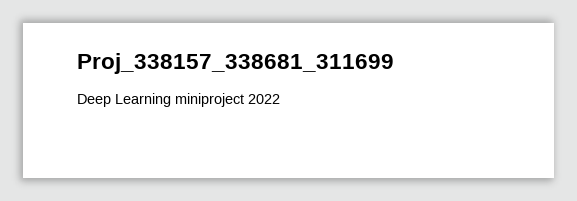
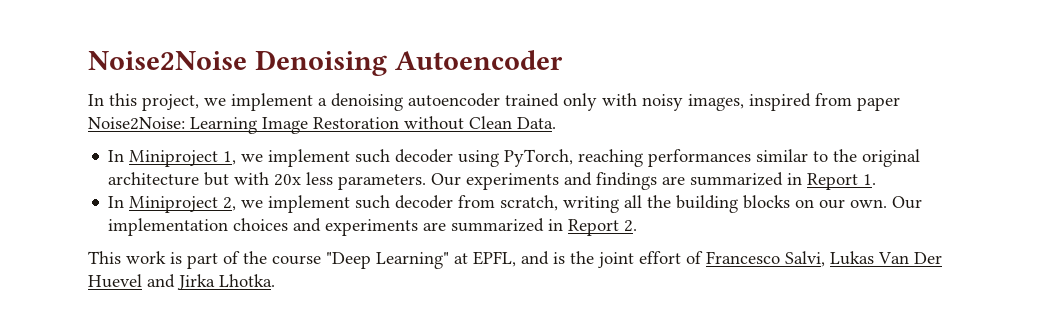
- Proj_338157_338681_311699
- Deep Learning miniproject 2022
+ Noise2Noise Denoising Autoencoder
+ In this project, we implement a denoising autoencoder trained only with noisy images, inspired from paper Noise2Noise: Learning Image Restoration without Clean Data.
+ In Miniproject 1, we implement such decoder using PyTorch, reaching performances similar to the original architecture but with 20x less parameters. Our experiments and findings are summarized in Report 1.
+ In Miniproject 2, we implement such decoder from scratch, writing all the building blocks on our own. Our implementation choices and experiments are summarized in Report 2.
+ This work is part of the course "Deep Learning" at EPFL, and is the joint effort of Francesco Salvi, Lukas Van Der Huevel and Jirka Lhotka.

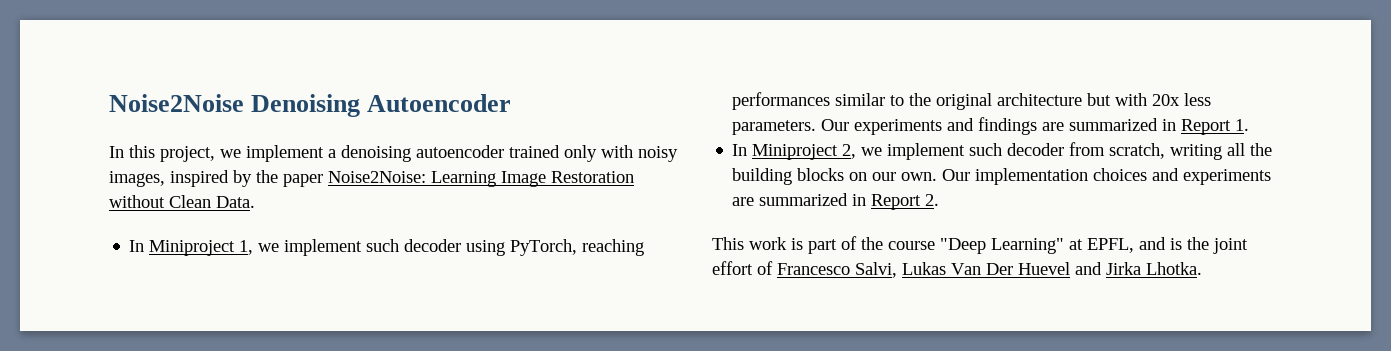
- In this project, we implement a denoising autoencoder trained only with noisy images, inspired from paper Noise2Noise: Learning Image Restoration without Clean Data.
+ In this project, we implement a denoising autoencoder trained only with noisy images, inspired by the paper Noise2Noise: Learning Image Restoration without Clean Data.

